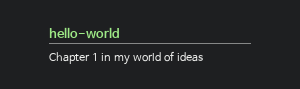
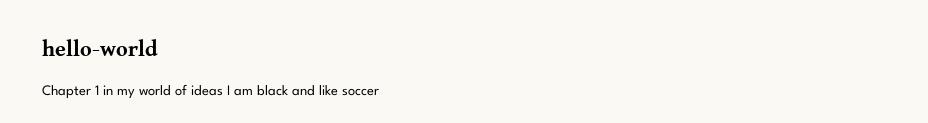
- Chapter 1 in my world of ideas
+ Chapter 1 in my world of ideas I am black and like soccer

